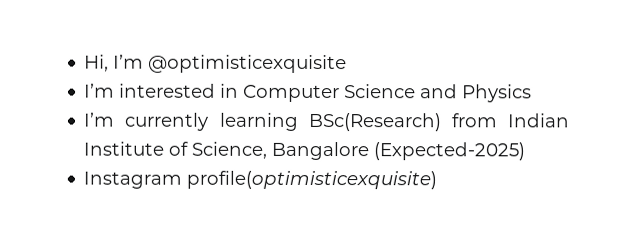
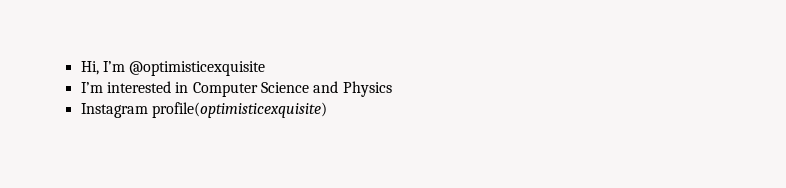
- I’m currently learning BSc(Research) from Indian Institute of Science, Bangalore (Expected-2025)

